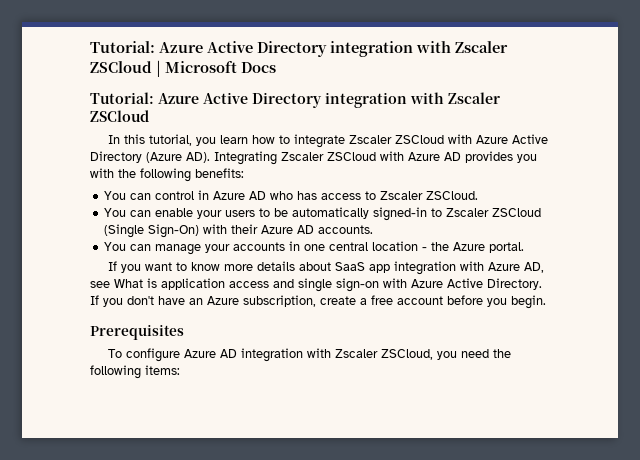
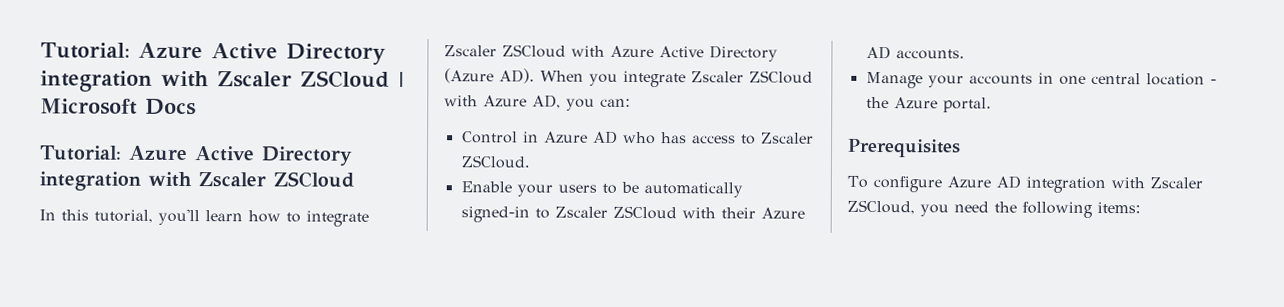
- In this tutorial, you learn how to integrate Zscaler ZSCloud with Azure Active Directory (Azure AD). Integrating Zscaler ZSCloud with Azure AD provides you with the following benefits:
- You can control in Azure AD who has access to Zscaler ZSCloud.
+ In this tutorial, you'll learn how to integrate Zscaler ZSCloud with Azure Active Directory (Azure AD). When you integrate Zscaler ZSCloud with Azure AD, you can:
+ Control in Azure AD who has access to Zscaler ZSCloud.
- You can enable your users to be automatically signed-in to Zscaler ZSCloud (Single Sign-On) with their Azure AD accounts.
+ Enable your users to be automatically signed-in to Zscaler ZSCloud with their Azure AD accounts.
- You can manage your accounts in one central location - the Azure portal.
+ Manage your accounts in one central location - the Azure portal.
- If you want to know more details about SaaS app integration with Azure AD, see What is application access and single sign-on with Azure Active Directory. If you don't have an Azure subscription, create a free account before you begin.

